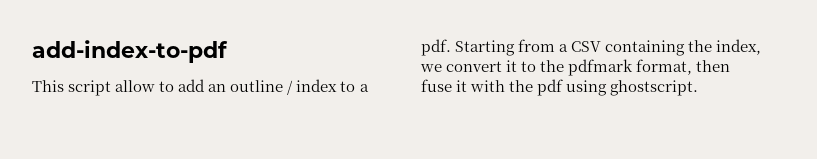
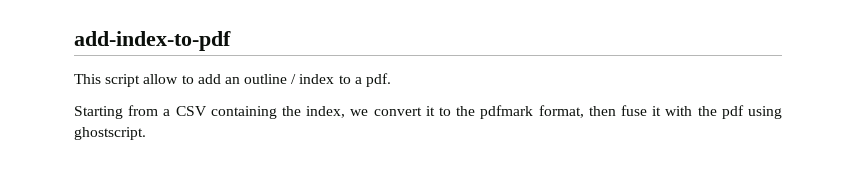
- This script allow to add an outline / index to a pdf. Starting from a CSV containing the index, we convert it to the pdfmark format, then fuse it with the pdf using ghostscript.
+ This script allow to add an outline / index to a pdf.
+ Starting from a CSV containing the index, we convert it to the pdfmark format, then fuse it with the pdf using ghostscript.

